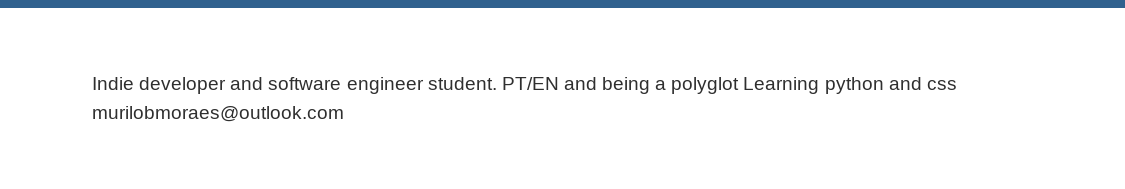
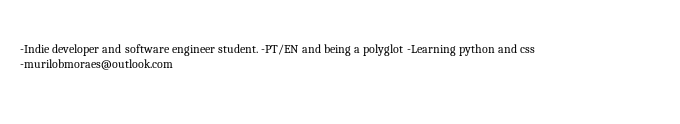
- Indie developer and software engineer student.
+ -Indie developer and software engineer student.
- PT/EN and being a polyglot Learning python and css murilobmoraes@outlook.com
+ -PT/EN and being a polyglot -Learning python and css -murilobmoraes@outlook.com

